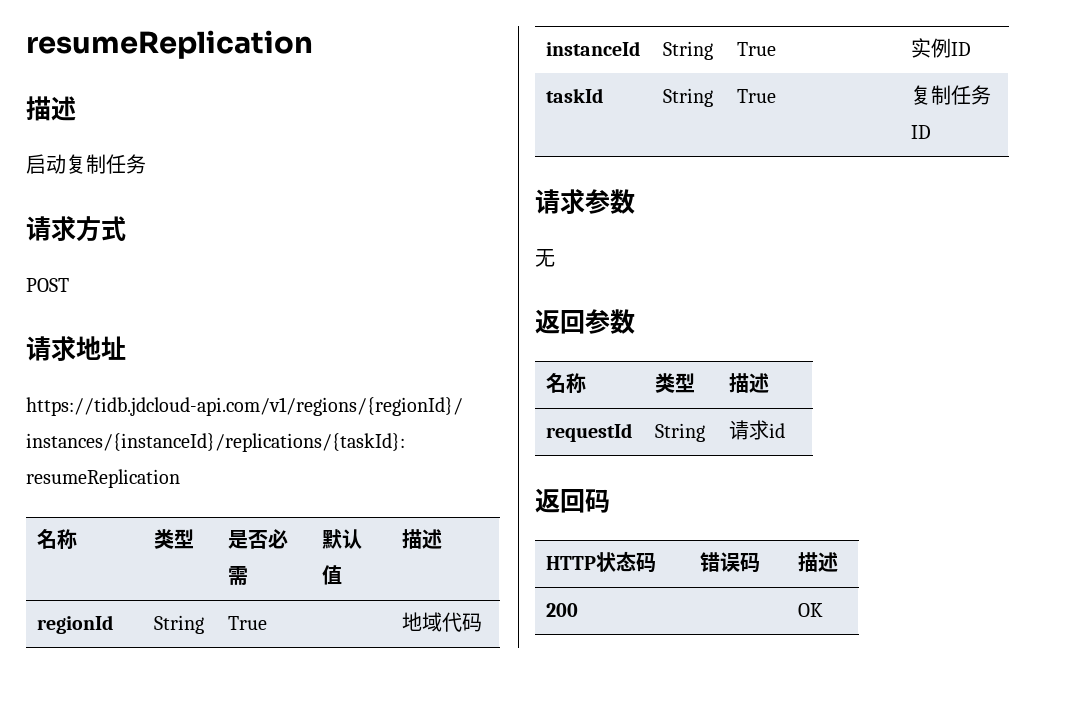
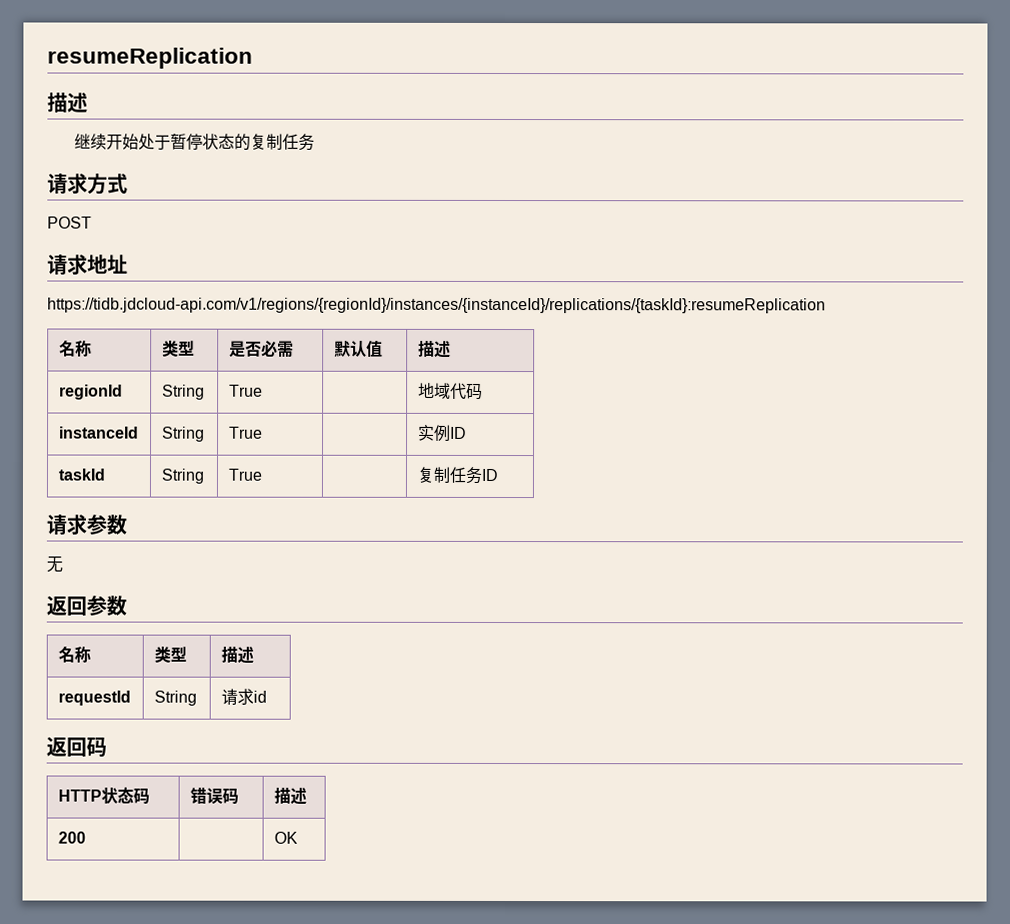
- 启动复制任务
+ 继续开始处于暂停状态的复制任务

